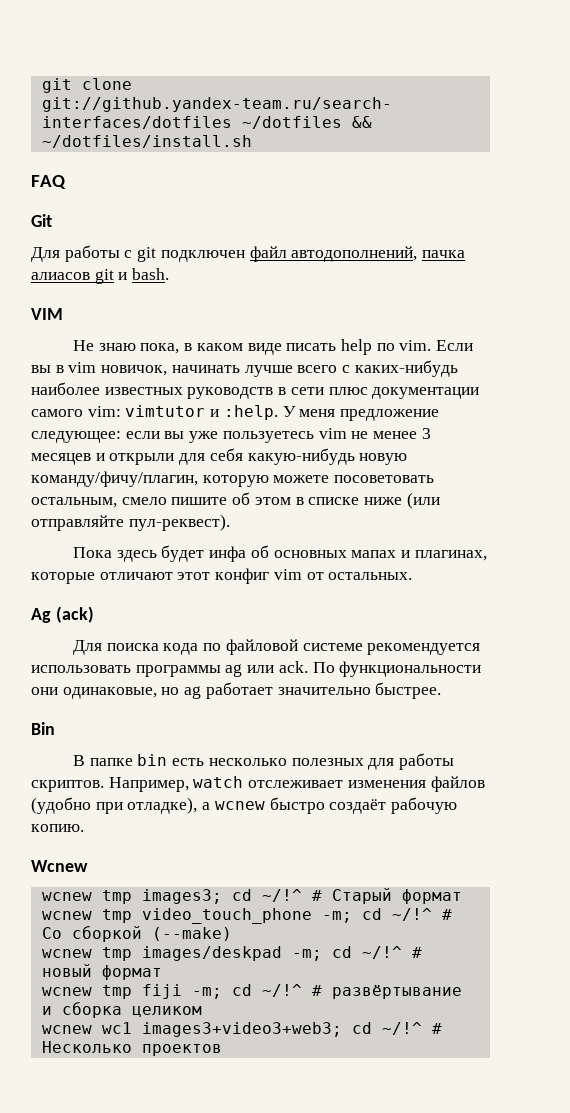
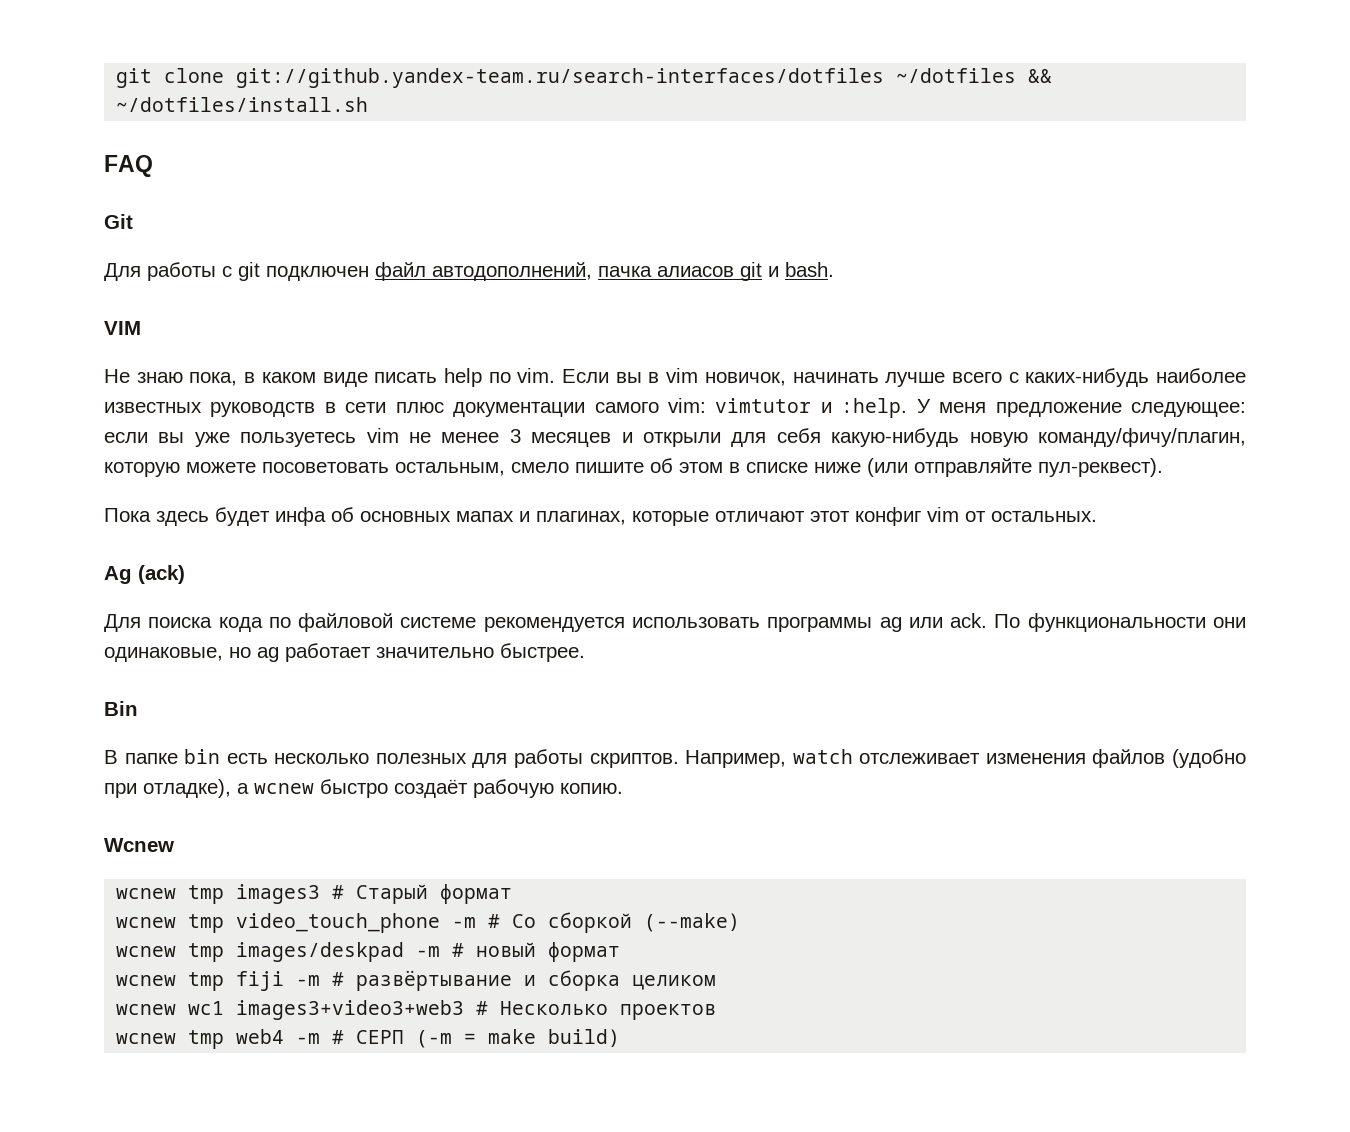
- wcnew tmp images3; cd ~/!^ # Старый формат
+ wcnew tmp images3 # Старый формат
- wcnew tmp video_touch_phone -m; cd ~/!^ # Со сборкой (--make)
+ wcnew tmp video_touch_phone -m # Со сборкой (--make)
- wcnew tmp images/deskpad -m; cd ~/!^ # новый формат
+ wcnew tmp images/deskpad -m # новый формат
- wcnew tmp fiji -m; cd ~/!^ # развёртывание и сборка целиком
+ wcnew tmp fiji -m # развёртывание и сборка целиком
- wcnew wc1 images3+video3+web3; cd ~/!^ # Несколько проектов
+ wcnew wc1 images3+video3+web3 # Несколько проектов
+ wcnew tmp web4 -m # СЕРП (-m = make build)

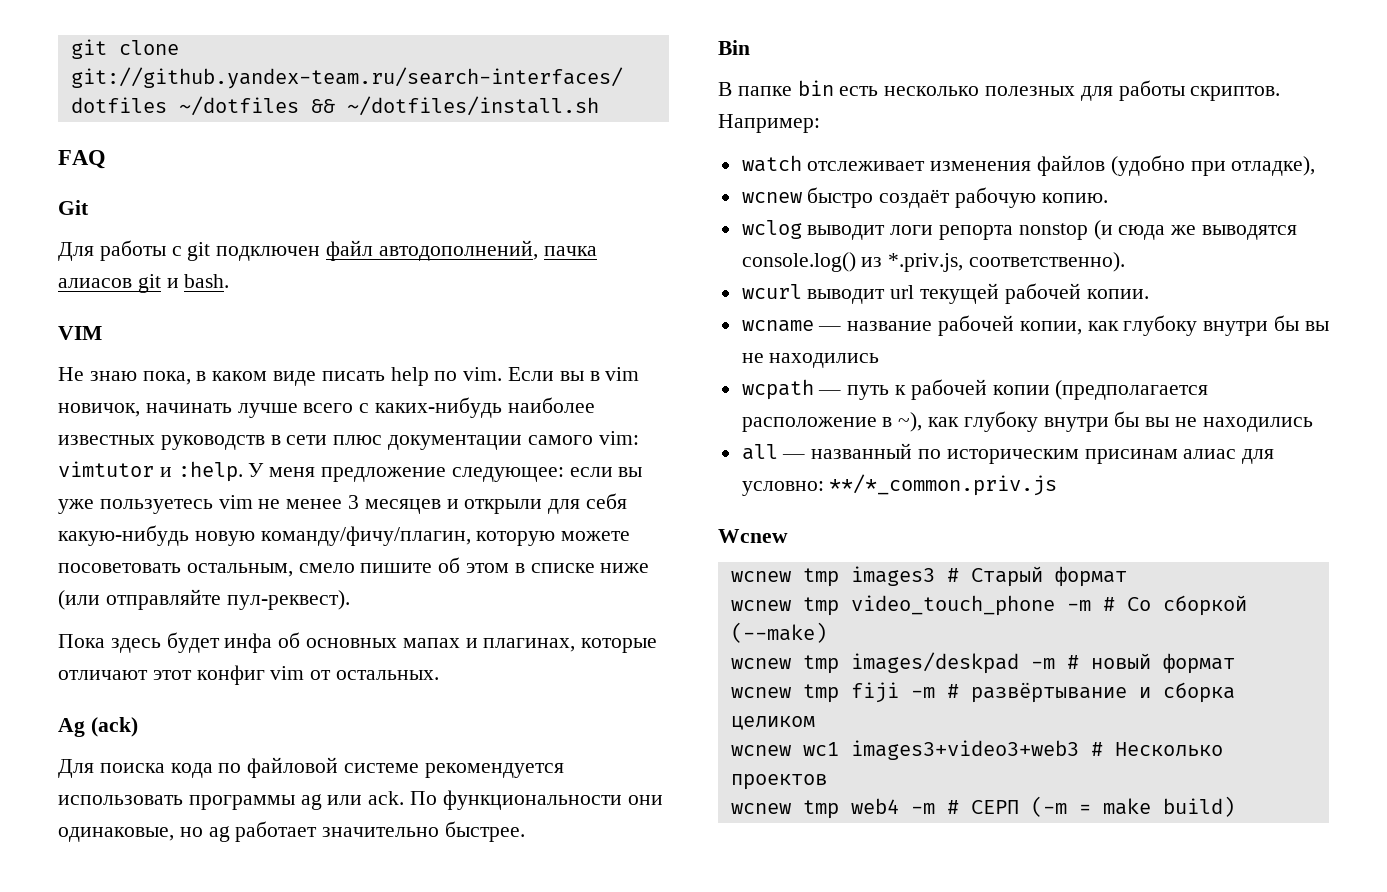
- Например, watch отслеживает изменения файлов (удобно при отладке), а wcnew быстро создаёт рабочую копию.
+ Например:
+ watch отслеживает изменения файлов (удобно при отладке),
+ wcnew быстро создаёт рабочую копию.
+ wclog выводит логи репорта nonstop (и сюда же выводятся console.log() из *.priv.js, соответственно).
+ wcurl выводит url текущей рабочей копии.
+ wcname — название рабочей копии, как глубоку внутри бы вы не находились
+ wcpath — путь к рабочей копии (предполагается расположение в ~), как глубоку внутри бы вы не находились
+ all — названный по историческим присинам алиас для условно: **/*_common.priv.js

